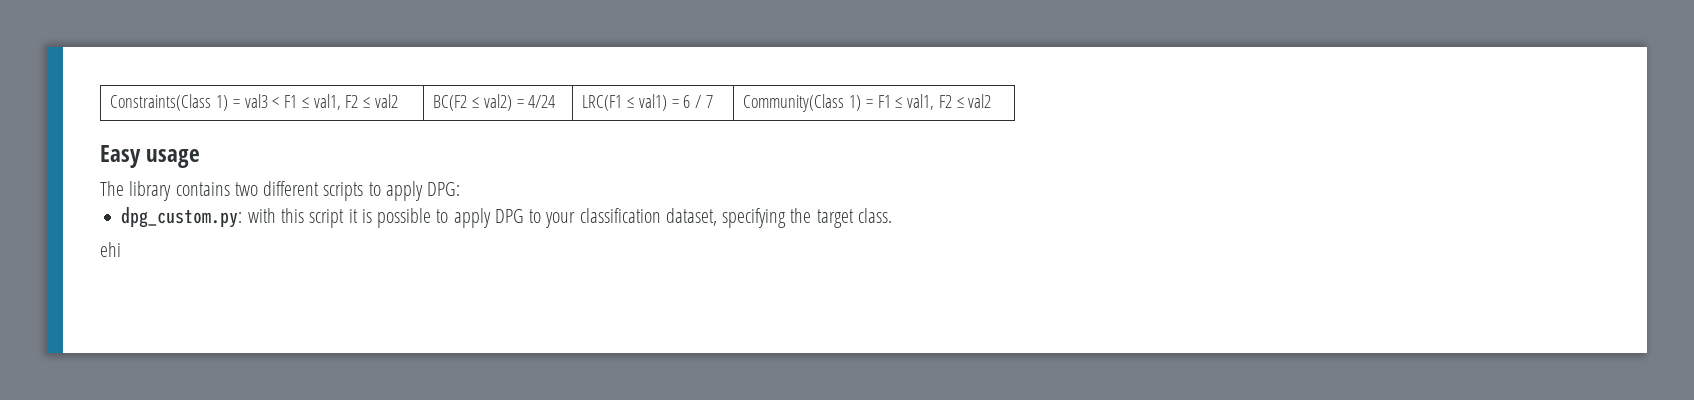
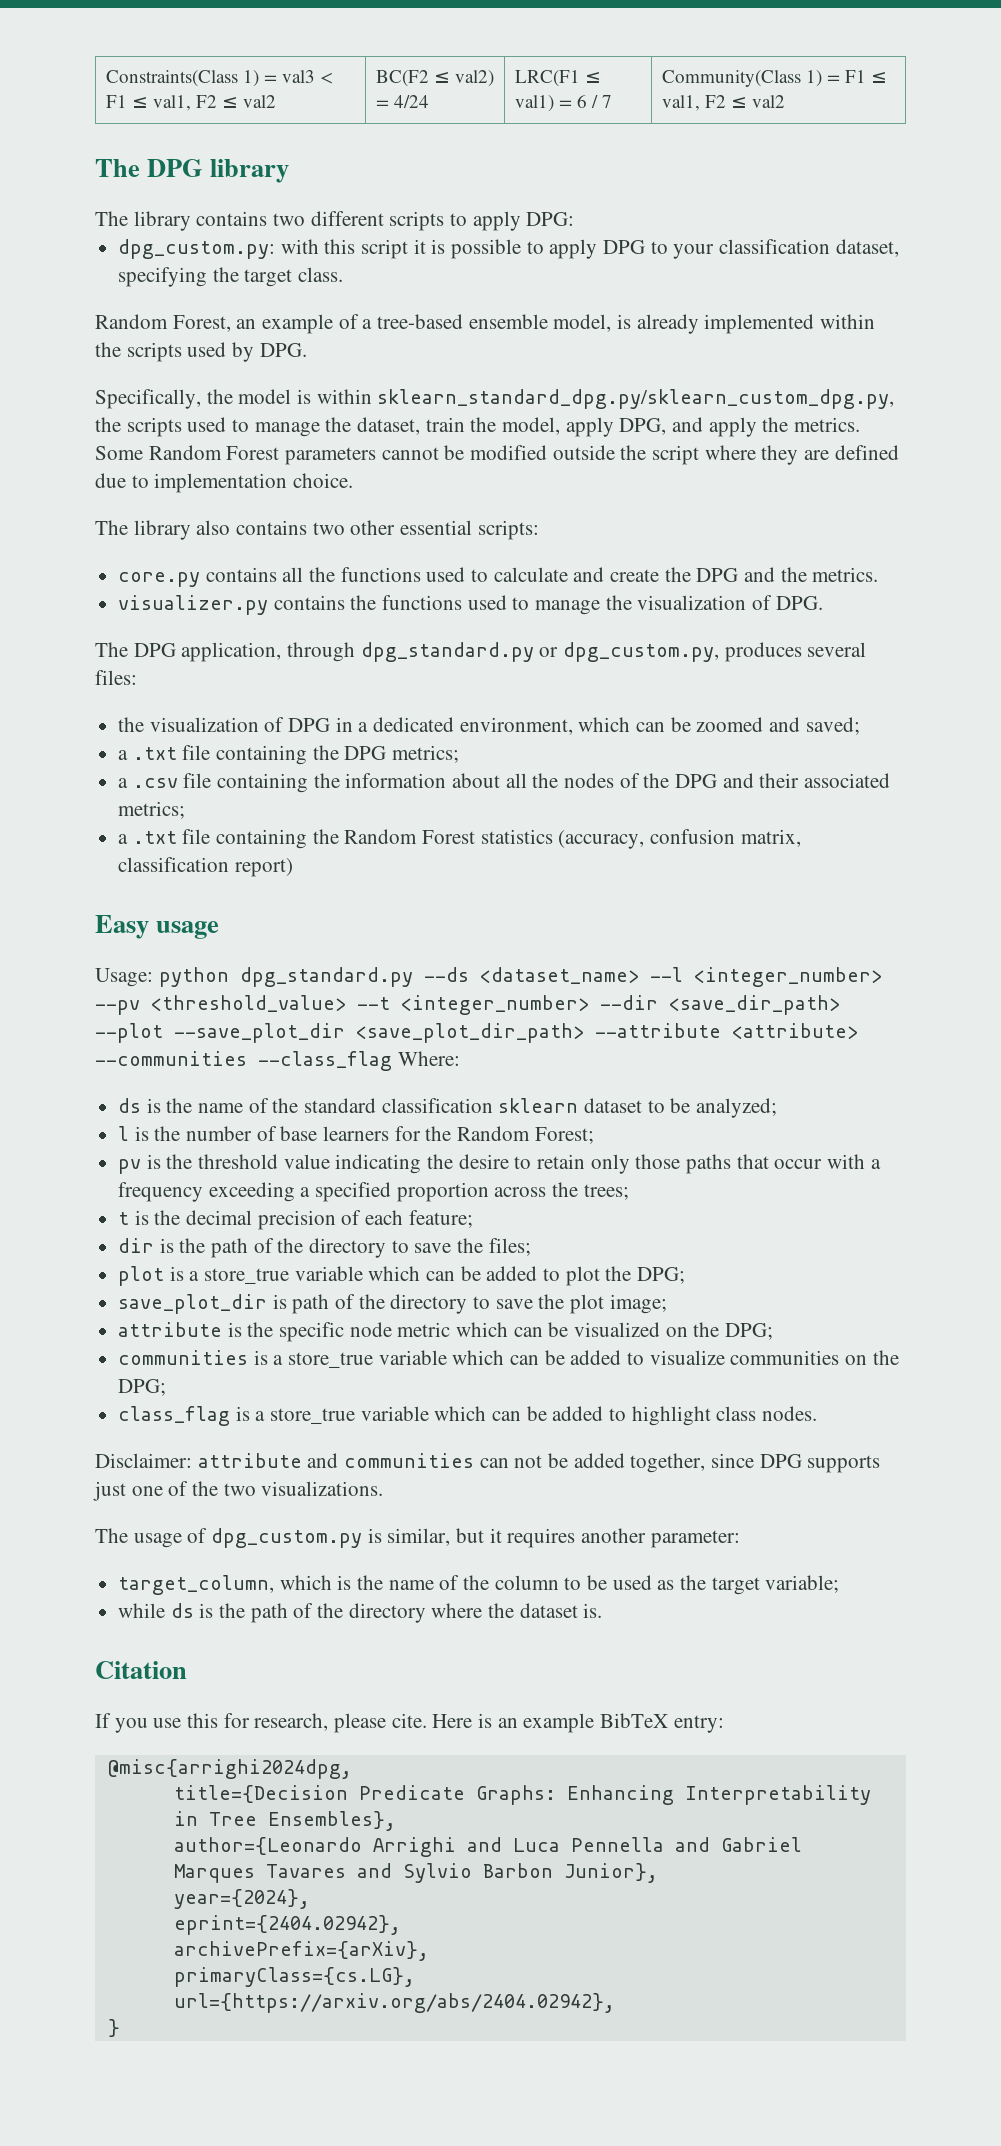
- Easy usage
+ The DPG library
- ehi
+ Random Forest, an example of a tree-based ensemble model, is already implemented within the scripts used by DPG.
+ Specifically, the model is within sklearn_standard_dpg.py/sklearn_custom_dpg.py, the scripts used to manage the dataset, train the model, apply DPG, and apply the metrics. Some Random Forest parameters cannot be modified outside the script where they are defined due to implementation choice.
+ The library also contains two other essential scripts:
+ core.py contains all the functions used to calculate and create the DPG and the metrics.
+ visualizer.py contains the functions used to manage the visualization of DPG.
+ The DPG application, through dpg_standard.py or dpg_custom.py, produces several files:
+ the visualization of DPG in a dedicated environment, which can be zoomed and saved;
+ a .txt file containing the DPG metrics;
+ a .csv file containing the information about all the nodes of the DPG and their associated metrics;
+ a .txt file containing the Random Forest statistics (accuracy, confusion matrix, classification report)
+ Easy usage
+ Usage: python dpg_standard.py --ds <dataset_name> --l <integer_number> --pv <threshold_value> --t <integer_number> --dir <save_dir_path> --plot --save_plot_dir <save_plot_dir_path> --attribute <attribute> --communities --class_flag Where:
+ ds is the name of the standard classification sklearn dataset to be analyzed;
+ l is the number of base learners for the Random Forest;
+ pv is the threshold value indicating the desire to retain only those paths that occur with a frequency exceeding a specified proportion across the trees;
+ t is the decimal precision of each feature;
+ dir is the path of the directory to save the files;
+ plot is a store_true variable which can be added to plot the DPG;
+ save_plot_dir is path of the directory to save the plot image;
+ attribute is the specific node metric which can be visualized on the DPG;
+ communities is a store_true variable which can be added to visualize communities on the DPG;
+ class_flag is a store_true variable which can be added to highlight class nodes.
+ Disclaimer: attribute and communities can not be added together, since DPG supports just one of the two visualizations.
+ The usage of dpg_custom.py is similar, but it requires another parameter:
+ target_column, which is the name of the column to be used as the target variable;
+ while ds is the path of the directory where the dataset is.
+ Citation
+ If you use this for research, please cite. Here is an example BibTeX entry:
+ @misc{arrighi2024dpg,
+ title={Decision Predicate Graphs: Enhancing Interpretability in Tree Ensembles},
+ author={Leonardo Arrighi and Luca Pennella and Gabriel Marques Tavares and Sylvio Barbon Junior},
+ year={2024},
+ eprint={2404.02942},
+ archivePrefix={arXiv},
+ primaryClass={cs.LG},
+ url={https://arxiv.org/abs/2404.02942},
+ }

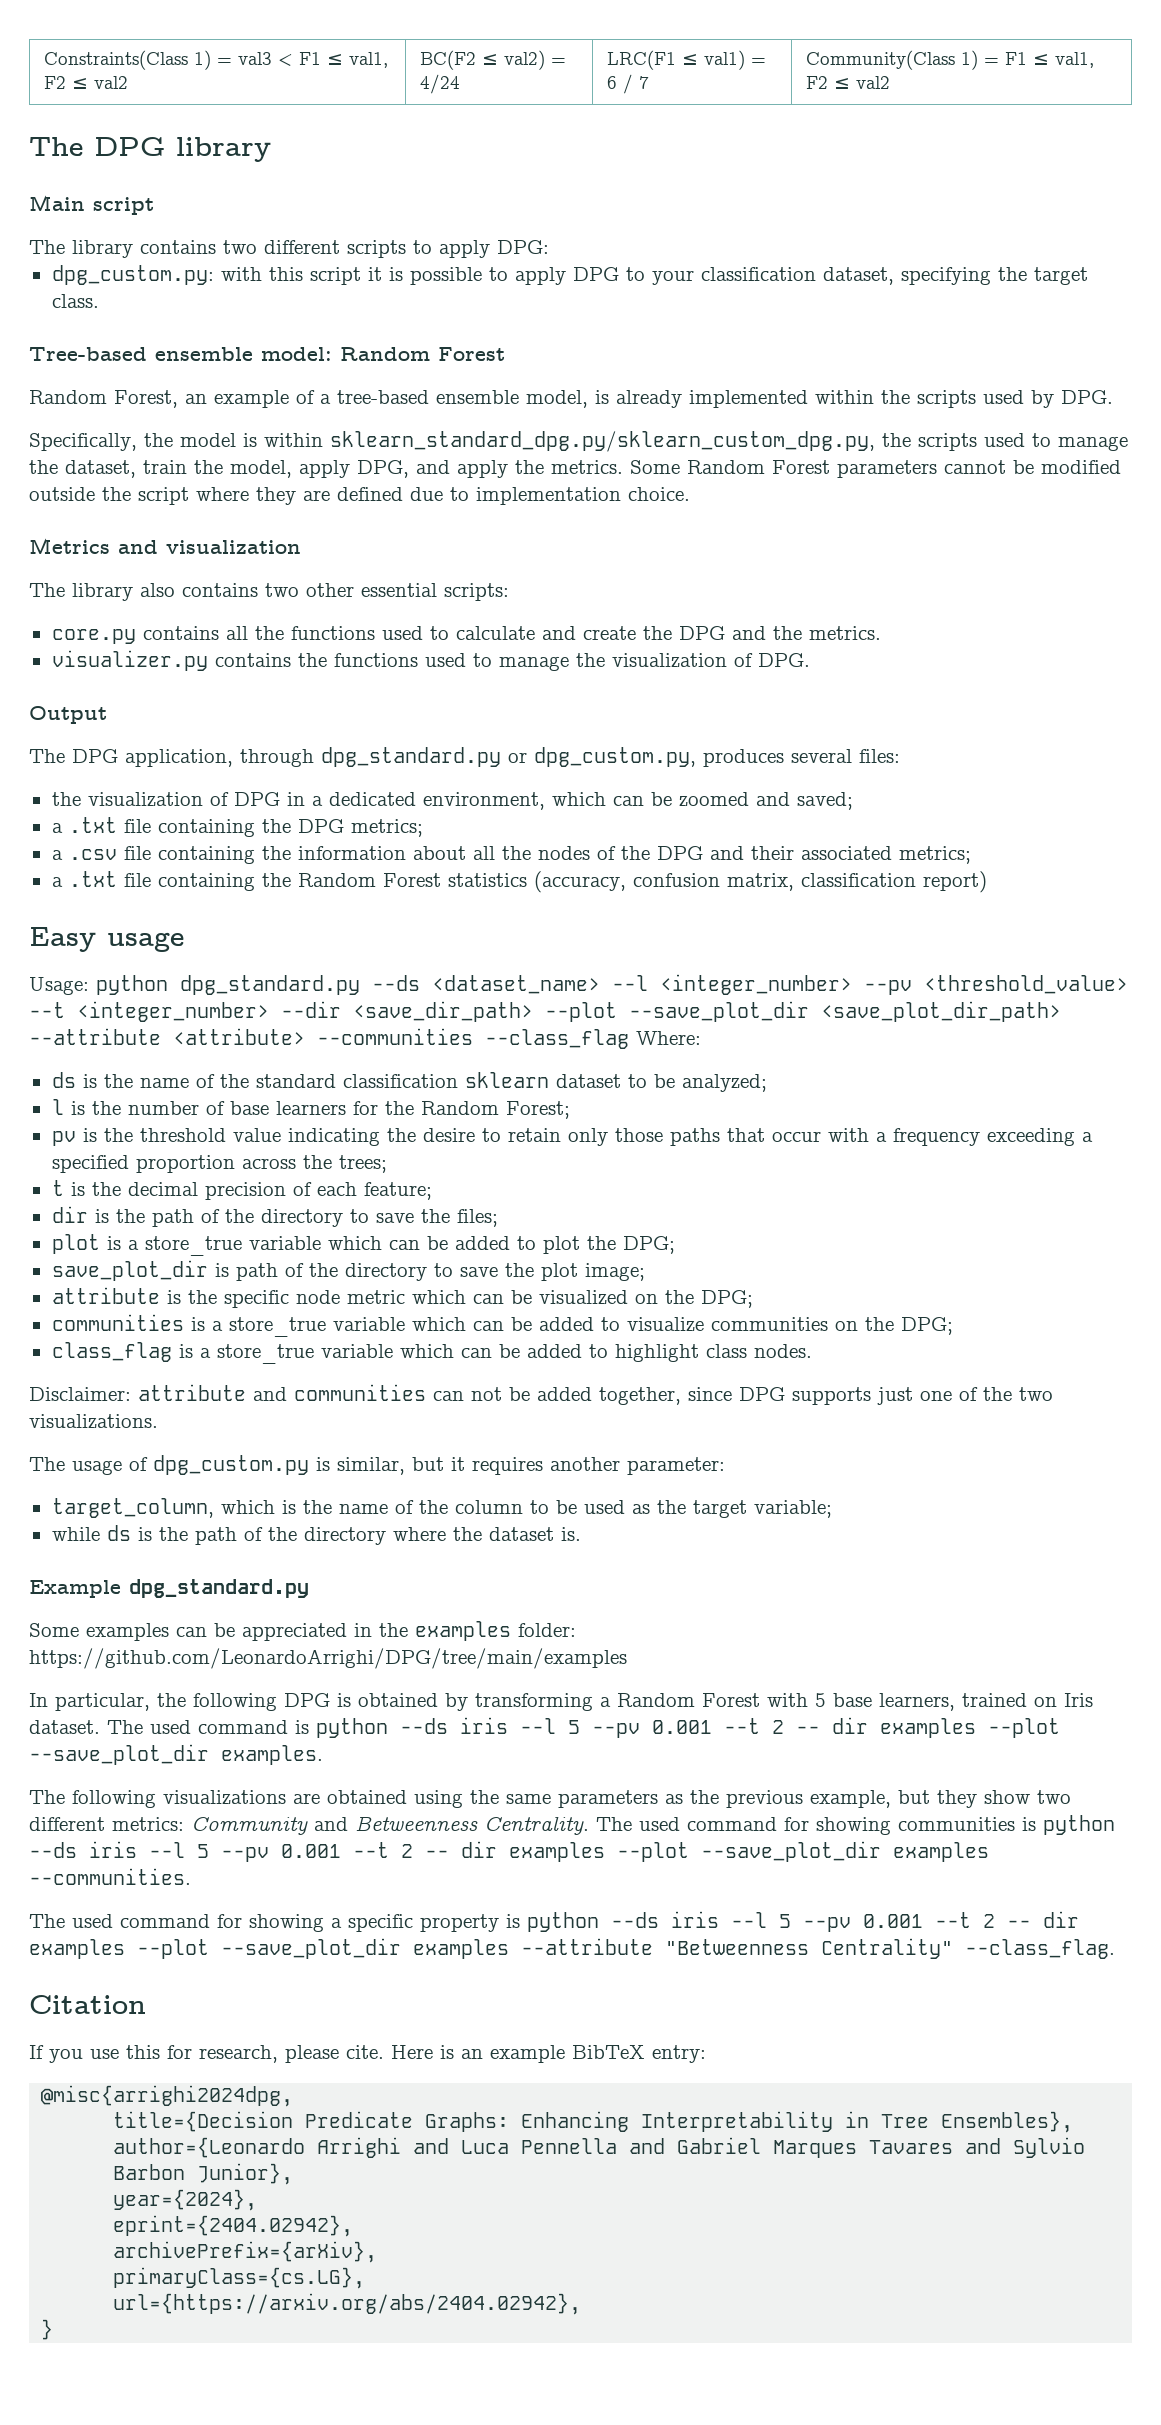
+ Main script
+ Tree-based ensemble model: Random Forest
+ Metrics and visualization
+ Output
+ Example dpg_standard.py
+ Some examples can be appreciated in the examples folder: https://github.com/LeonardoArrighi/DPG/tree/main/examples
+ In particular, the following DPG is obtained by transforming a Random Forest with 5 base learners, trained on Iris dataset. The used command is python --ds iris --l 5 --pv 0.001 --t 2 -- dir examples --plot --save_plot_dir examples.
+ The following visualizations are obtained using the same parameters as the previous example, but they show two different metrics: Community and Betweenness Centrality. The used command for showing communities is python --ds iris --l 5 --pv 0.001 --t 2 -- dir examples --plot --save_plot_dir examples --communities.
+ The used command for showing a specific property is python --ds iris --l 5 --pv 0.001 --t 2 -- dir examples --plot --save_plot_dir examples --attribute "Betweenness Centrality" --class_flag.

